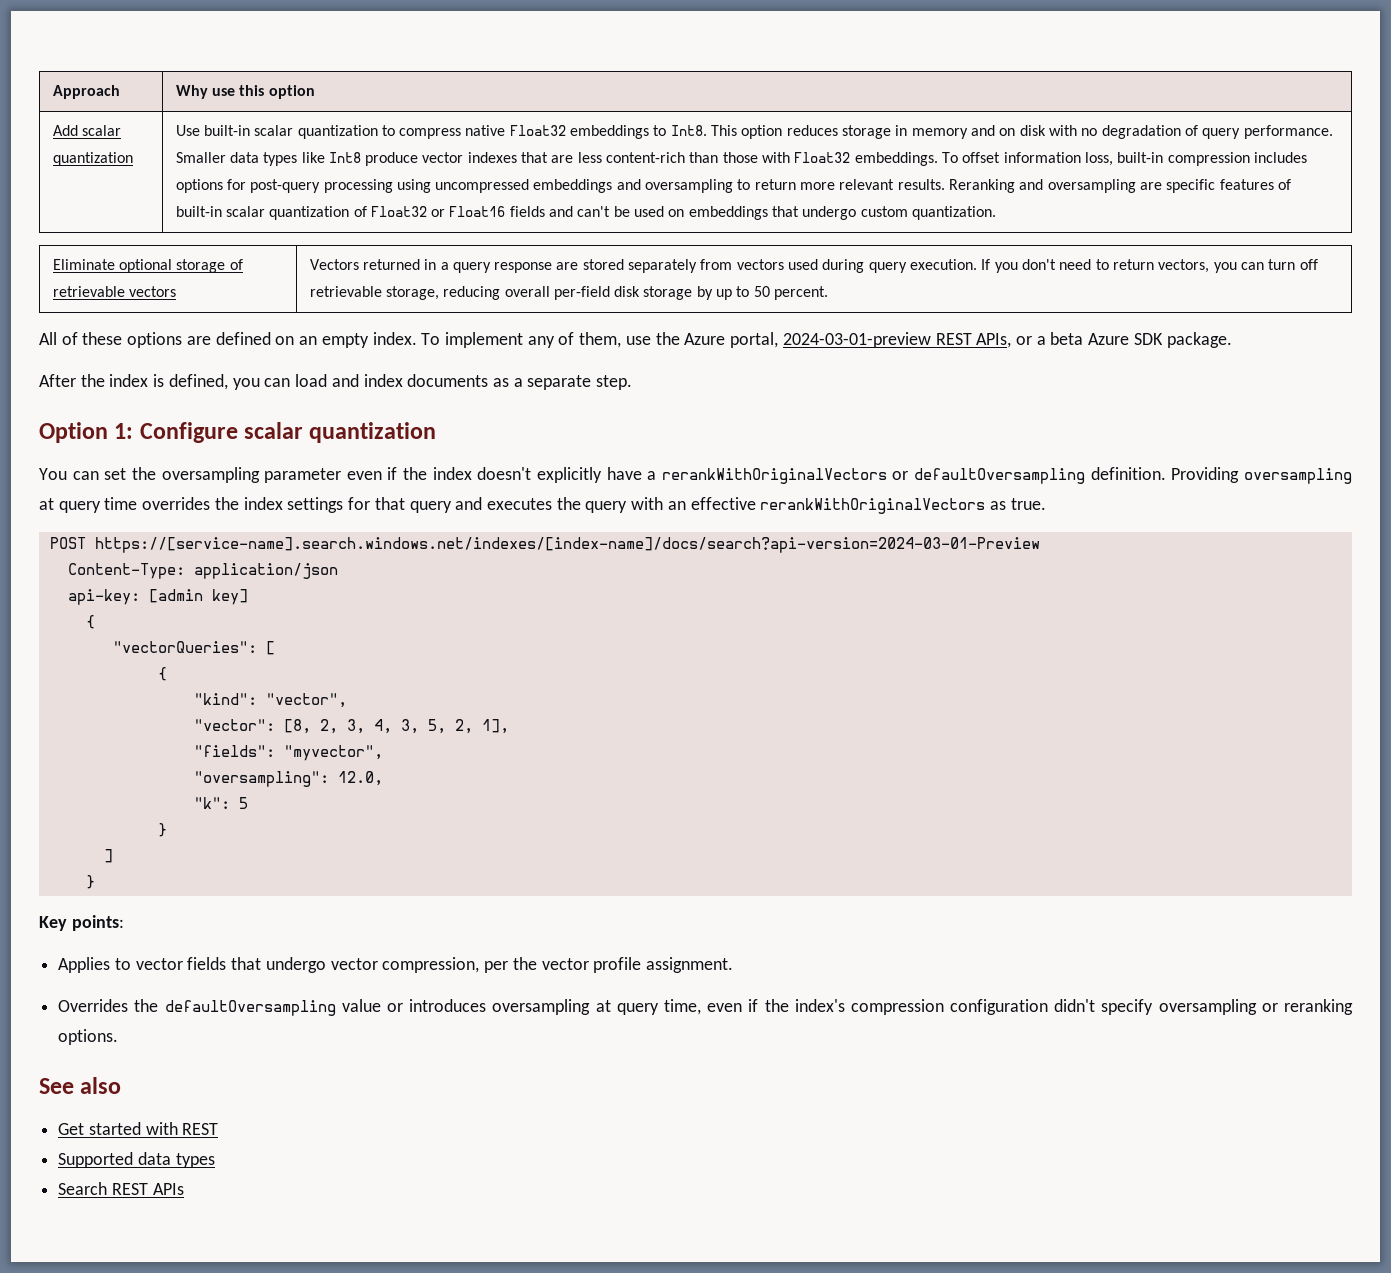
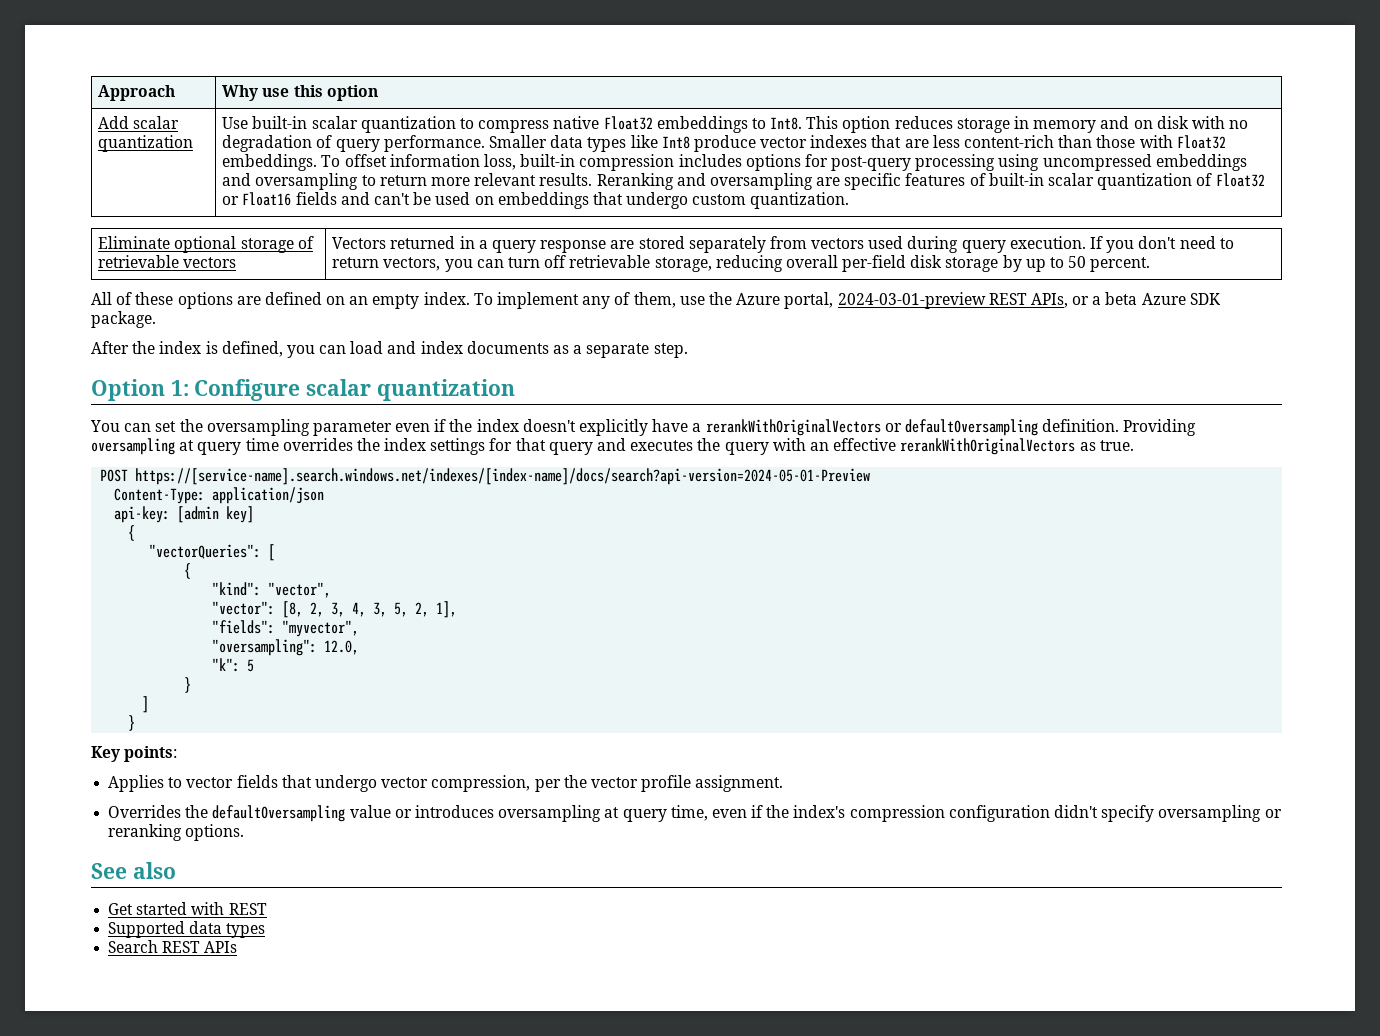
- POST https://[service-name].search.windows.net/indexes/[index-name]/docs/search?api-version=2024-03-01-Preview
+ POST https://[service-name].search.windows.net/indexes/[index-name]/docs/search?api-version=2024-05-01-Preview

